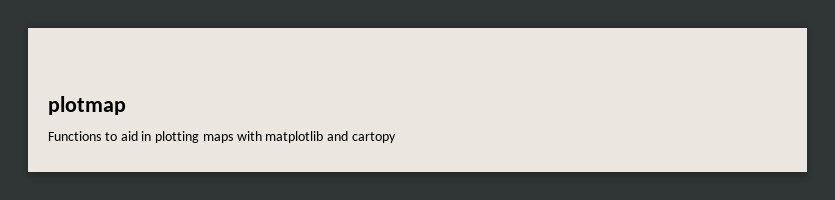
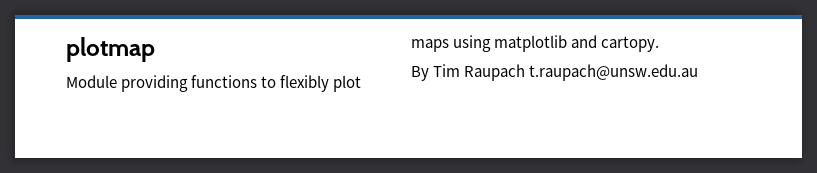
- Functions to aid in plotting maps with matplotlib and cartopy
+ Module providing functions to flexibly plot maps using matplotlib and cartopy.
+ By Tim Raupach t.raupach@unsw.edu.au

